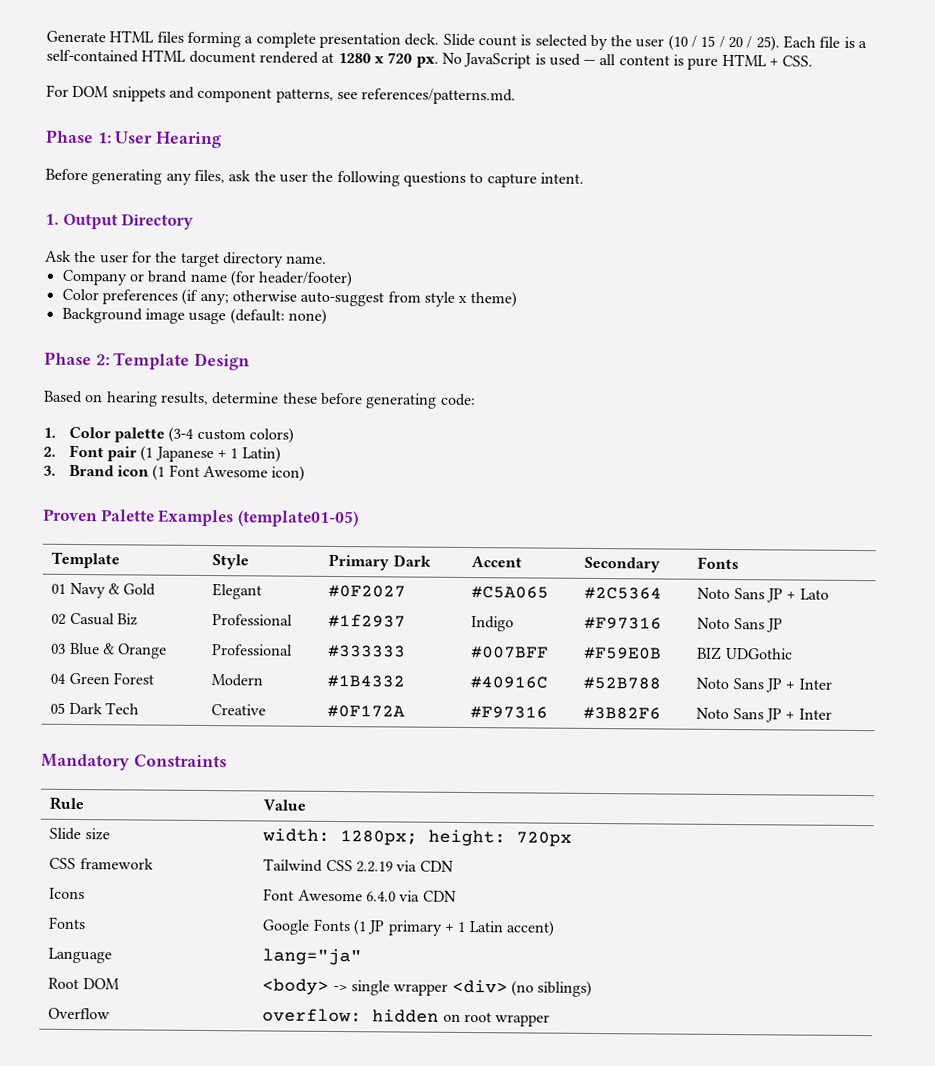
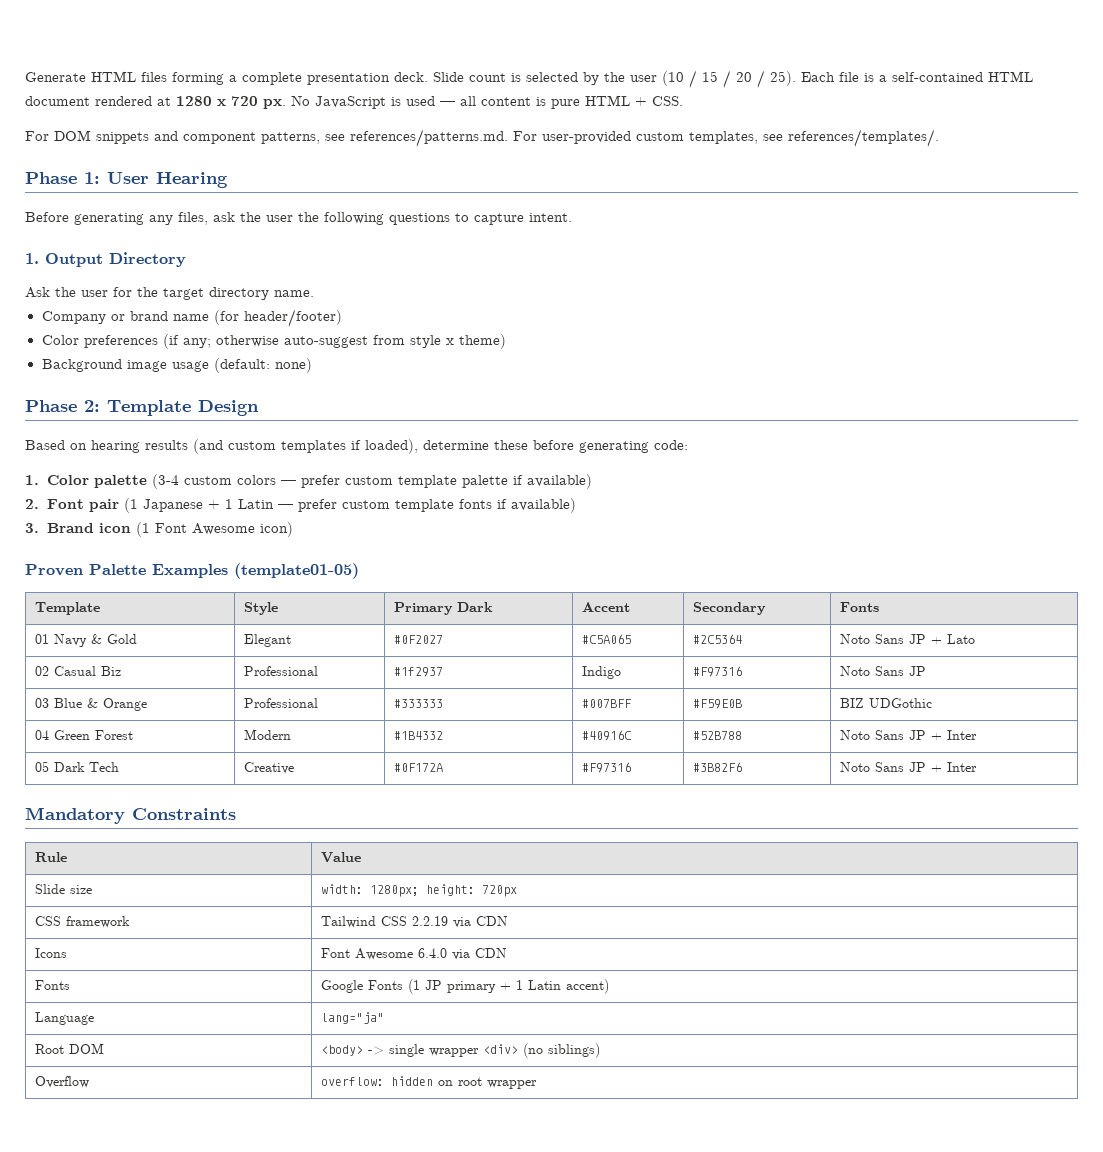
- For DOM snippets and component patterns, see references/patterns.md.
+ For DOM snippets and component patterns, see references/patterns.md. For user-provided custom templates, see references/templates/.
- Based on hearing results, determine these before generating code:
+ Based on hearing results (and custom templates if loaded), determine these before generating code:
- 1. Color palette (3-4 custom colors)
+ 1. Color palette (3-4 custom colors — prefer custom template palette if available)
- 2. Font pair (1 Japanese + 1 Latin)
+ 2. Font pair (1 Japanese + 1 Latin — prefer custom template fonts if available)

